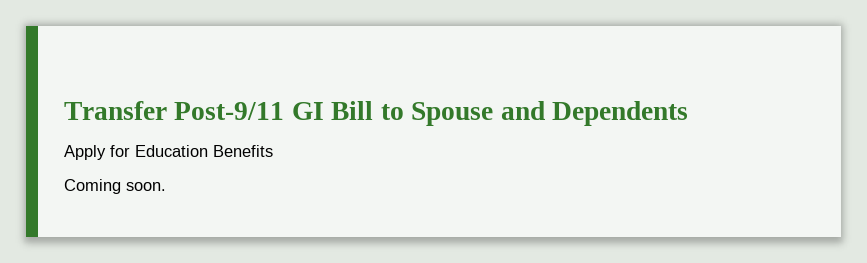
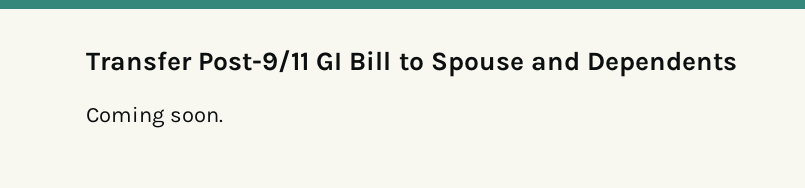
- Apply for Education Benefits

